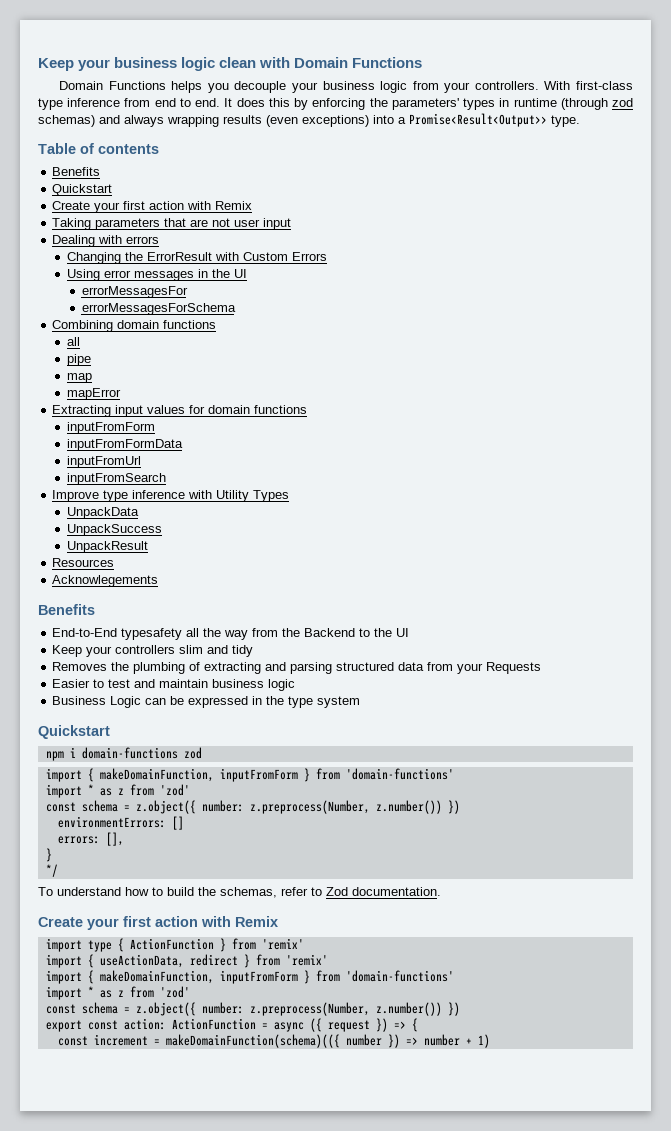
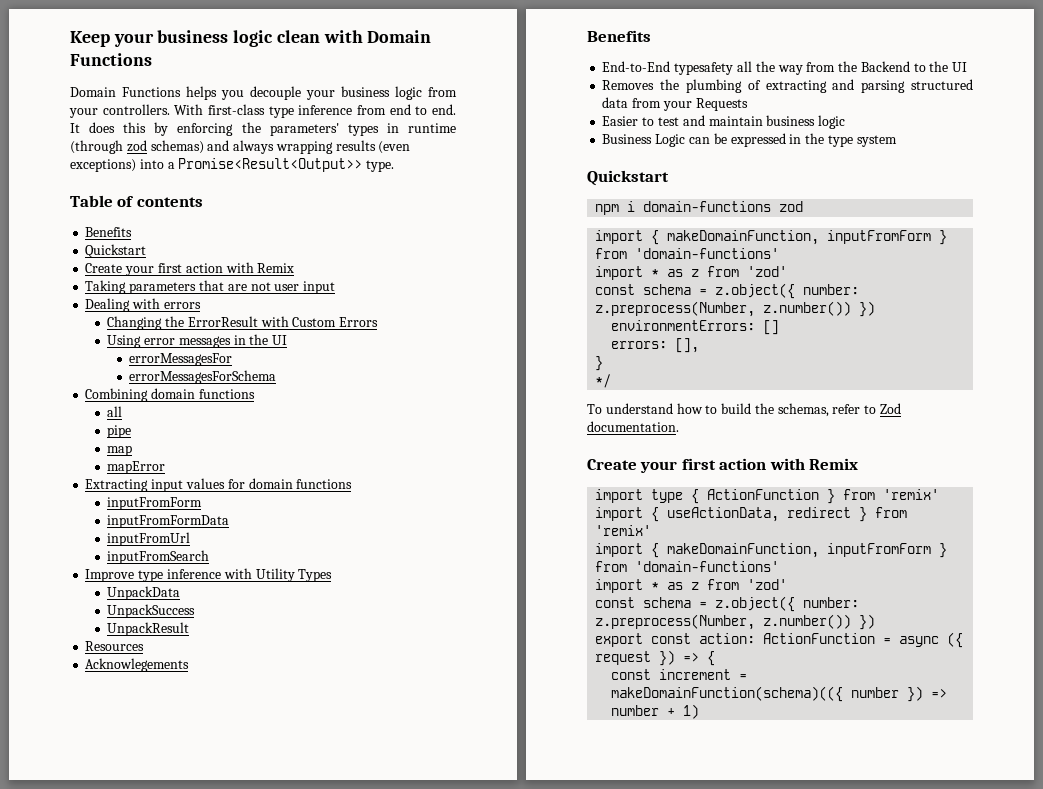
- Keep your controllers slim and tidy

